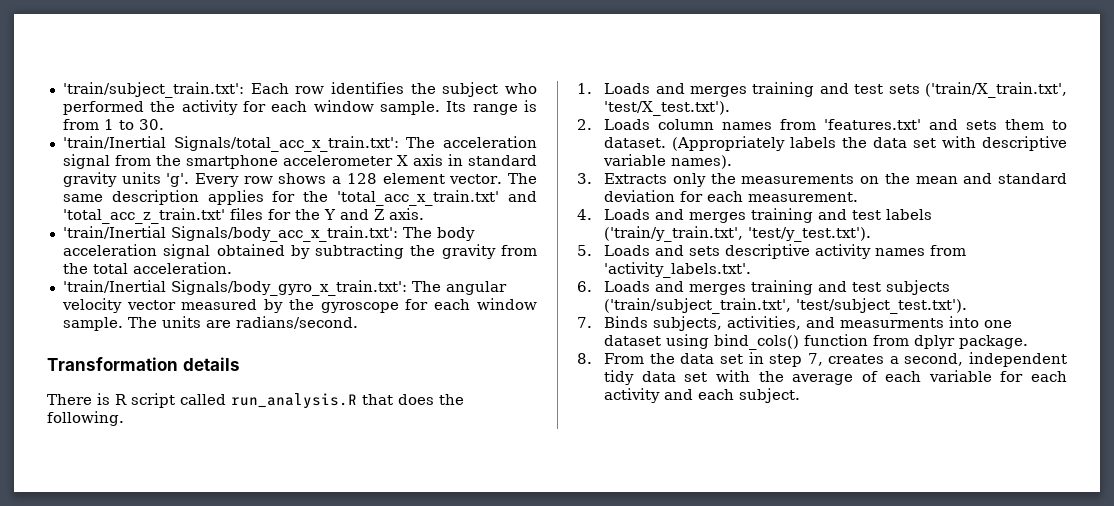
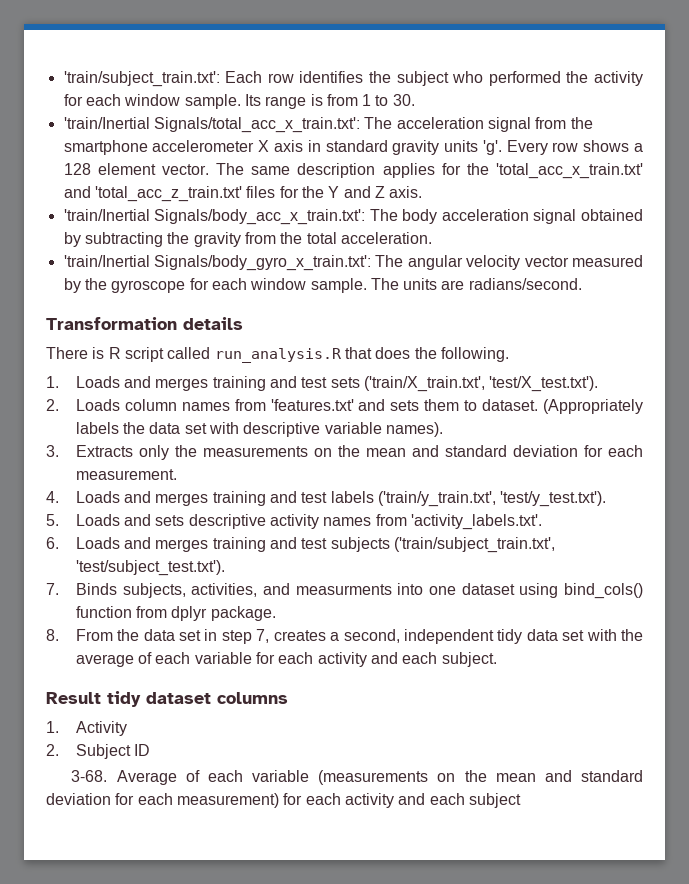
+ Result tidy dataset columns
+ 1. Activity
+ 2. Subject ID
+ 3-68. Average of each variable (measurements on the mean and standard deviation for each measurement) for each activity and each subject

